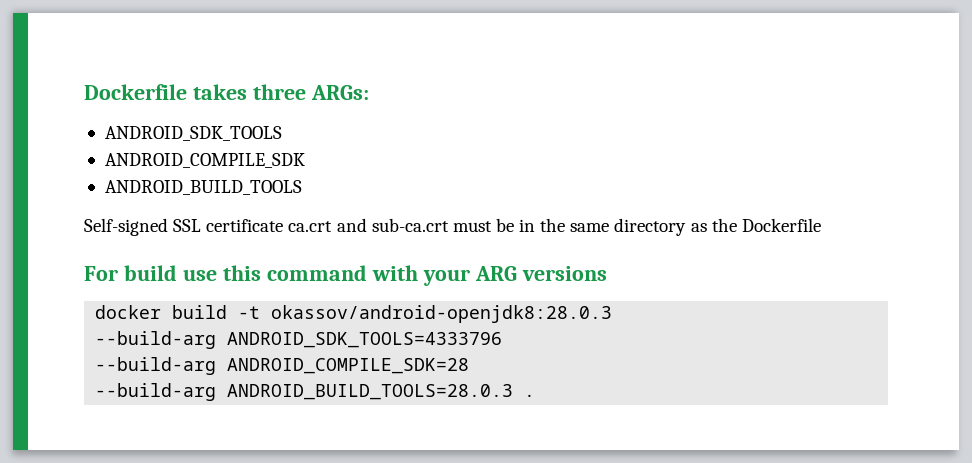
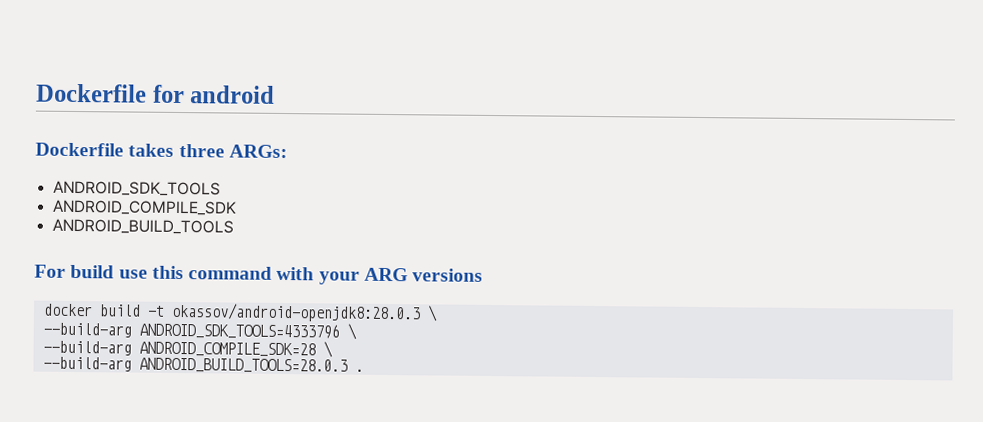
+ Dockerfile for android
- Self-signed SSL certificate ca.crt and sub-ca.crt must be in the same directory as the Dockerfile
- docker build -t okassov/android-openjdk8:28.0.3
+ docker build -t okassov/android-openjdk8:28.0.3 \
- --build-arg ANDROID_SDK_TOOLS=4333796
+ --build-arg ANDROID_SDK_TOOLS=4333796 \
- --build-arg ANDROID_COMPILE_SDK=28
+ --build-arg ANDROID_COMPILE_SDK=28 \

